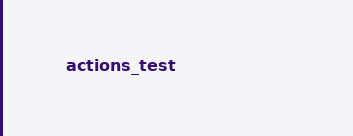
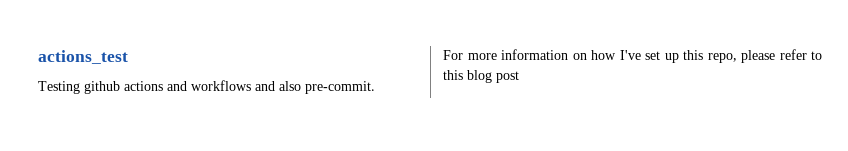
+ Testing github actions and workflows and also pre-commit.
+ For more information on how I've set up this repo, please refer to this blog post

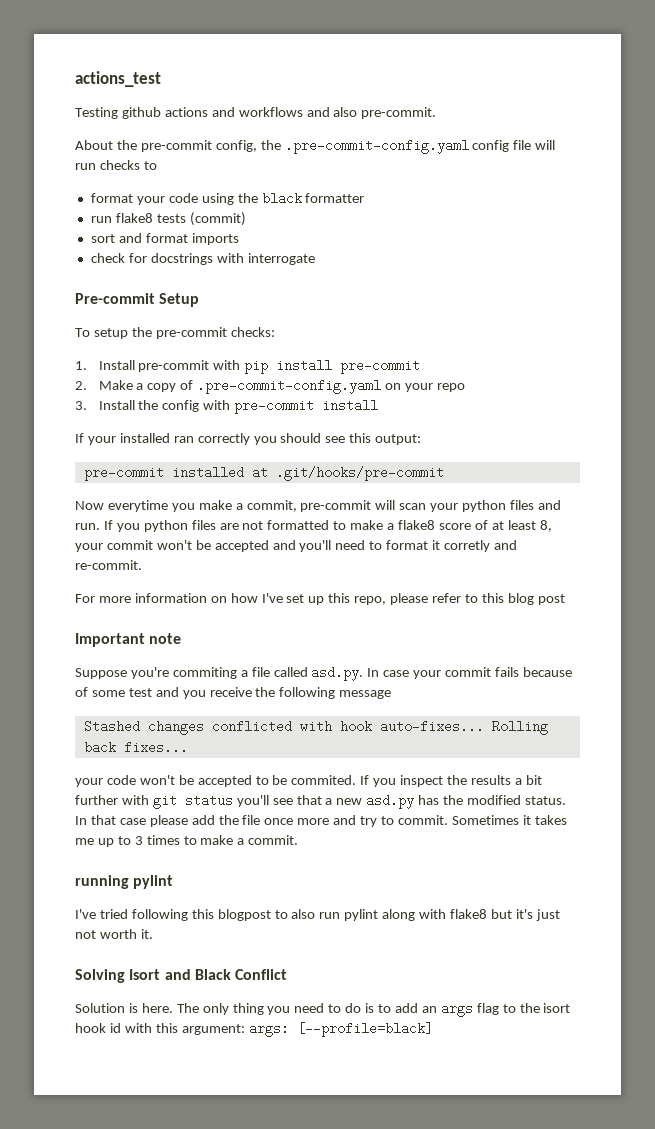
+ About the pre-commit config, the .pre-commit-config.yaml config file will run checks to
+ format your code using the black formatter
+ run flake8 tests (commit)
+ sort and format imports
+ check for docstrings with interrogate
+ Pre-commit Setup
+ To setup the pre-commit checks:
+ 1. Install pre-commit with pip install pre-commit
+ 2. Make a copy of .pre-commit-config.yaml on your repo
+ 3. Install the config with pre-commit install
+ If your installed ran correctly you should see this output:
+ pre-commit installed at .git/hooks/pre-commit
+ Now everytime you make a commit, pre-commit will scan your python files and run. If you python files are not formatted to make a flake8 score of at least 8, your commit won't be accepted and you'll need to format it corretly and re-commit.
+ Important note
+ Suppose you're commiting a file called asd.py. In case your commit fails because of some test and you receive the following message
+ Stashed changes conflicted with hook auto-fixes... Rolling back fixes...
+ your code won't be accepted to be commited. If you inspect the results a bit further with git status you'll see that a new asd.py has the modified status. In that case please add the file once more and try to commit. Sometimes it takes me up to 3 times to make a commit.
+ running pylint
+ I've tried following this blogpost to also run pylint along with flake8 but it's just not worth it.
+ Solving Isort and Black Conflict
+ Solution is here. The only thing you need to do is to add an args flag to the isort hook id with this argument: args: [--profile=black]

